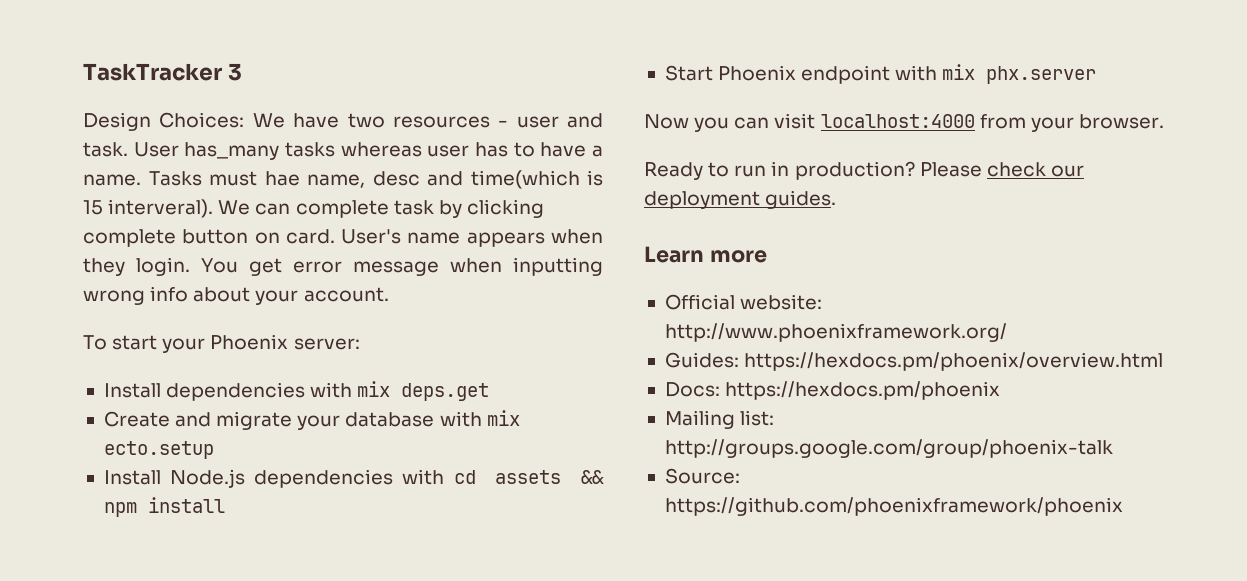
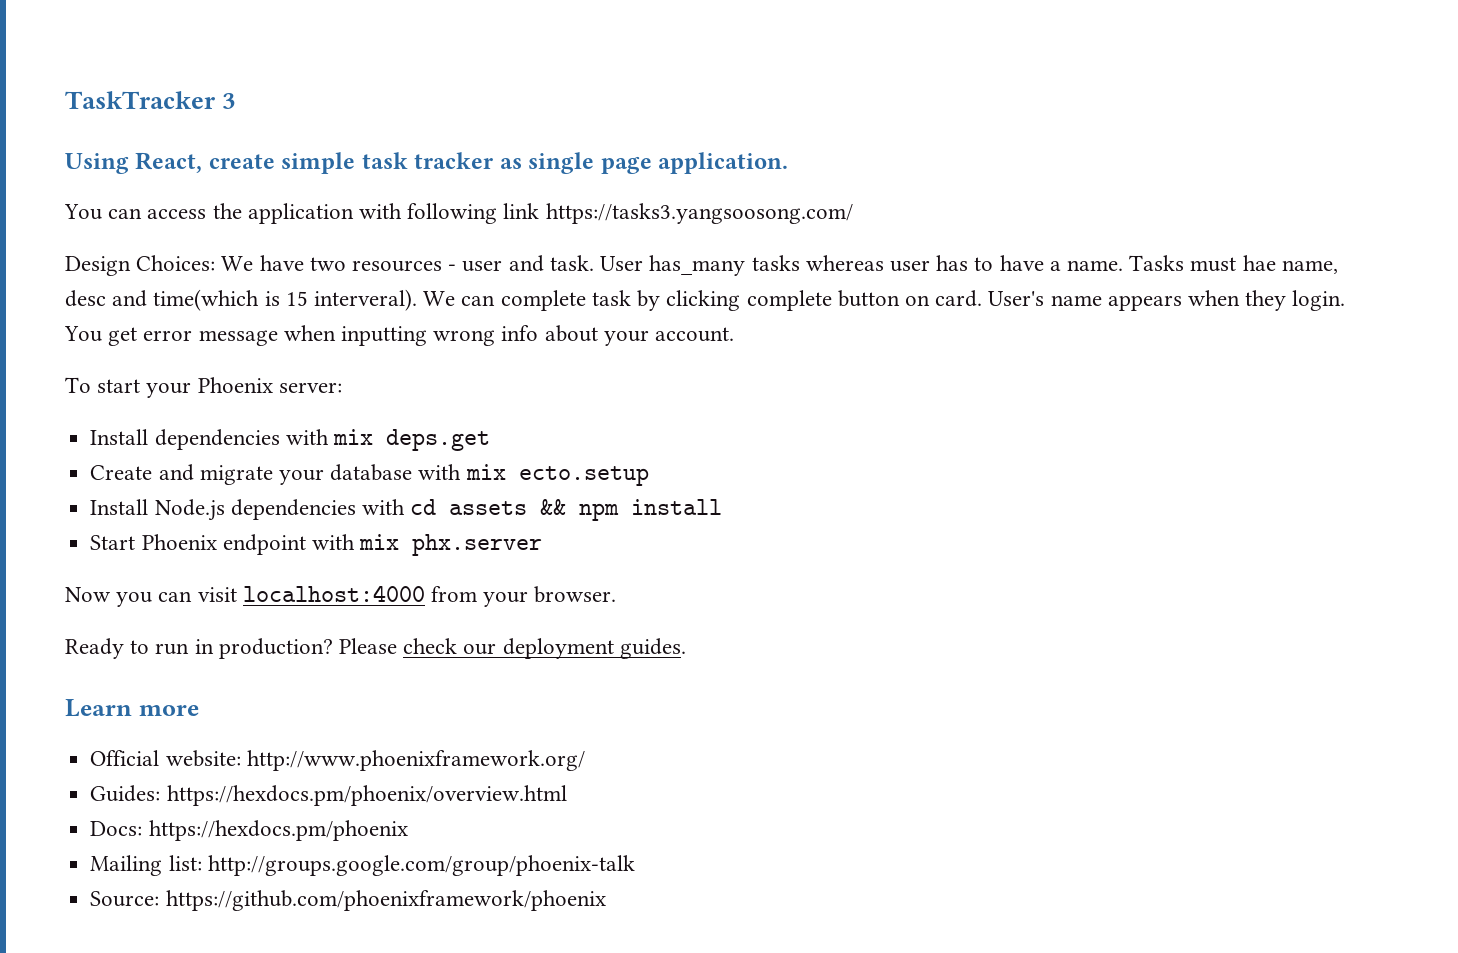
+ Using React, create simple task tracker as single page application.
+ You can access the application with following link https://tasks3.yangsoosong.com/

